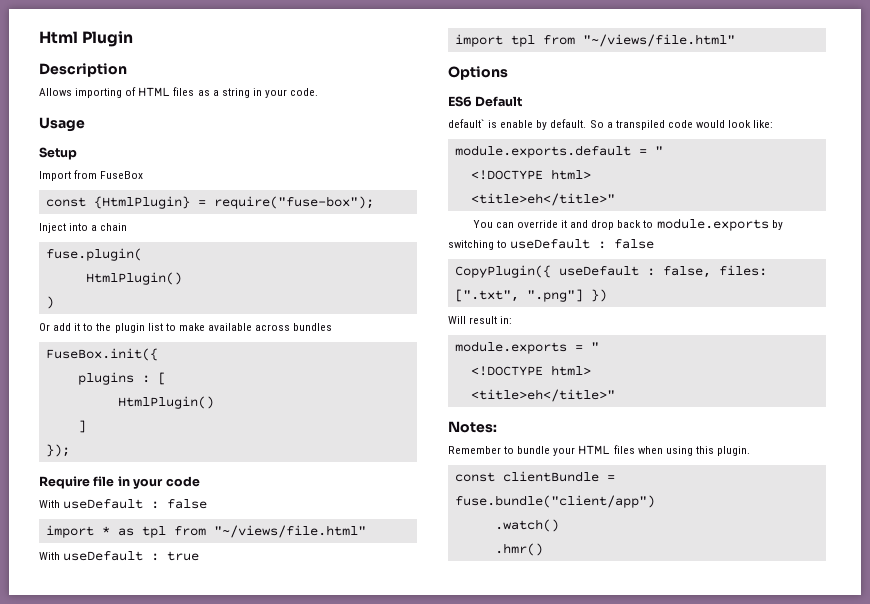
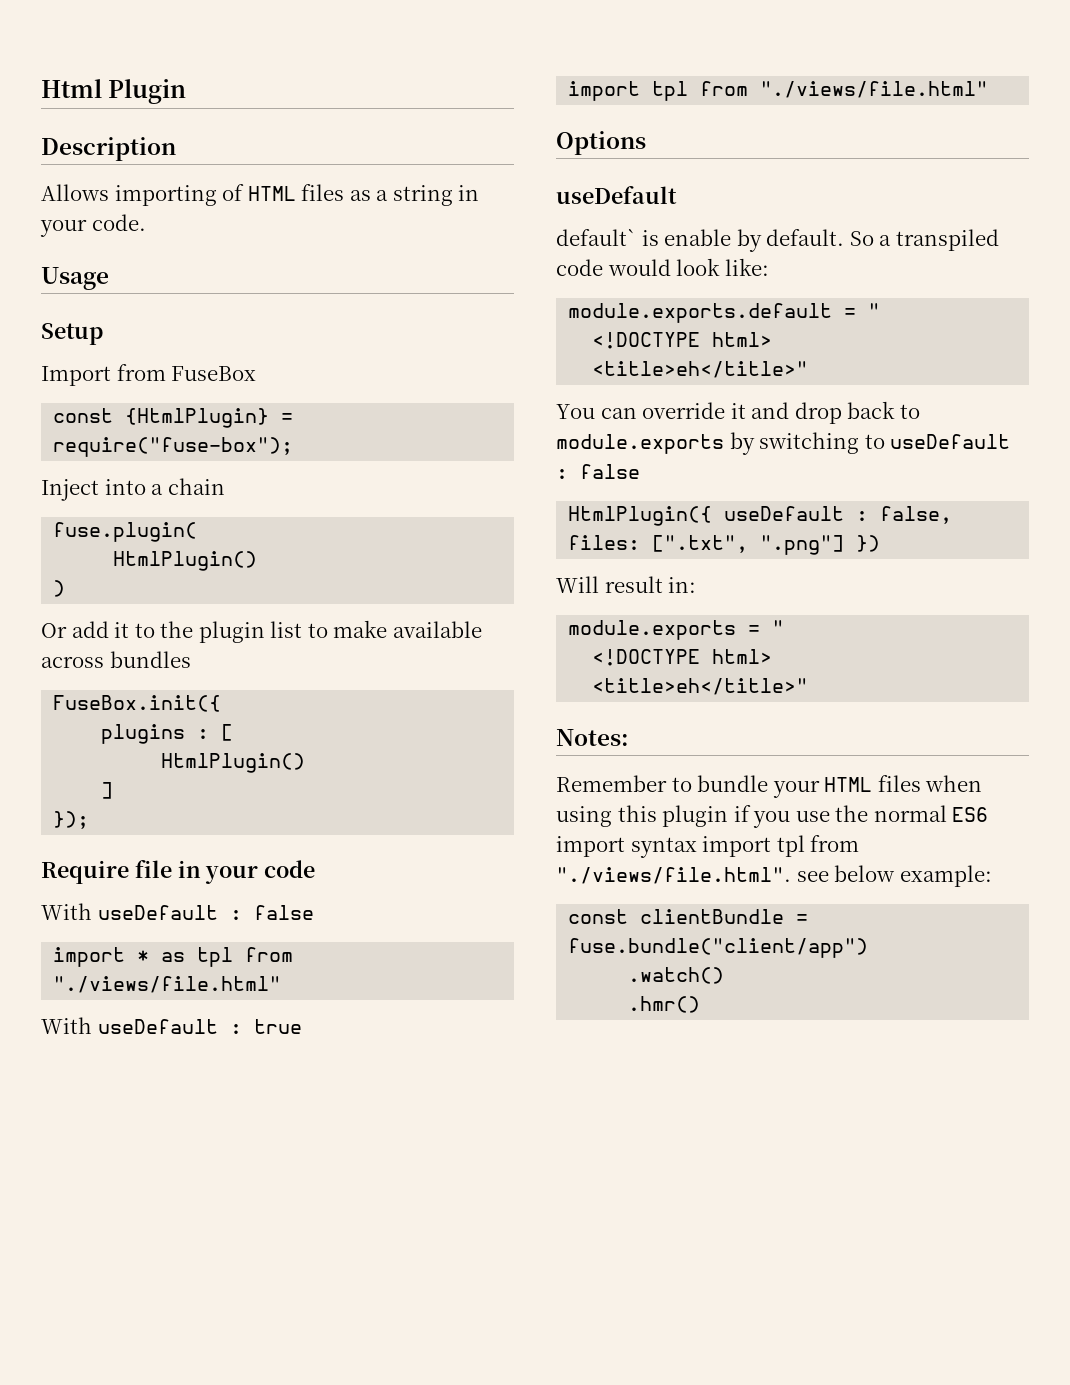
- import * as tpl from "~/views/file.html"
+ import * as tpl from "./views/file.html"
- import tpl from "~/views/file.html"
+ import tpl from "./views/file.html"
  Options
- ES6 Default
+ useDefault
- CopyPlugin({ useDefault : false, files: [".txt", ".png"] })
+ HtmlPlugin({ useDefault : false, files: [".txt", ".png"] })
- Remember to bundle your HTML files when using this plugin.
+ Remember to bundle your HTML files when using this plugin if you use the normal ES6 import syntax import tpl from "./views/file.html". see below example:

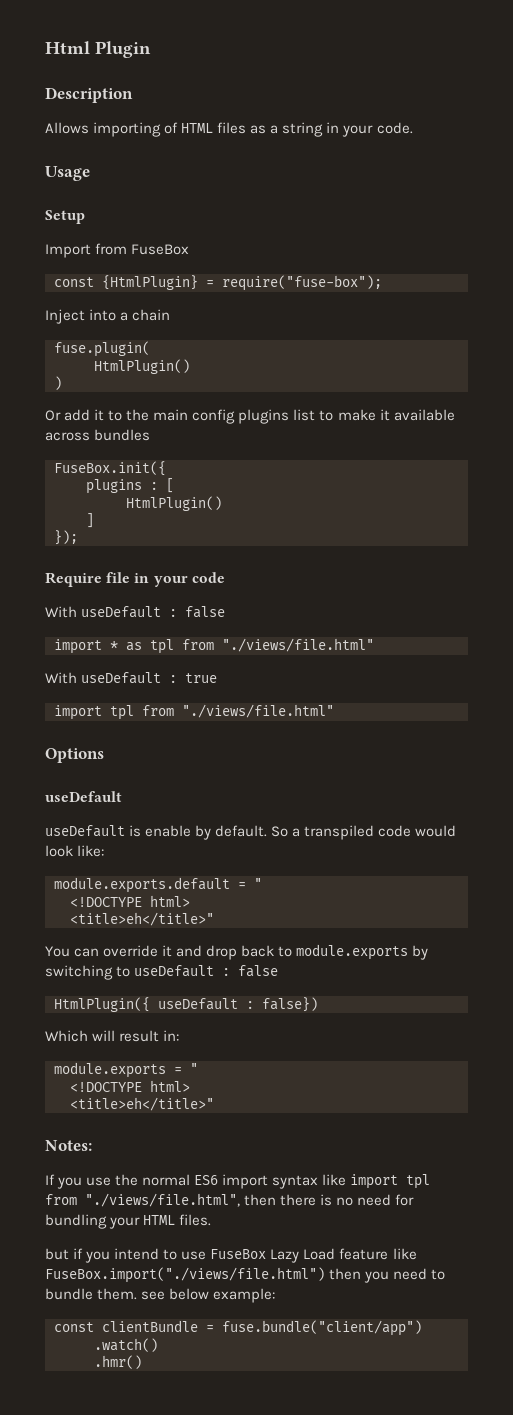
- Or add it to the plugin list to make available across bundles
+ Or add it to the main config plugins list to make it available across bundles
- default` is enable by default.
+ useDefault is enable by default.
- HtmlPlugin({ useDefault : false, files: [".txt", ".png"] })
- Will result in:
+ HtmlPlugin({ useDefault : false})
+ Which will result in:
- Remember to bundle your HTML files when using this plugin if you use the normal ES6 import syntax import tpl from "./views/file.html". see below example:
+ If you use the normal ES6 import syntax like import tpl from "./views/file.html", then there is no need for bundling your HTML files.
+ but if you intend to use FuseBox Lazy Load feature like FuseBox.import("./views/file.html") then you need to bundle them. see below example:

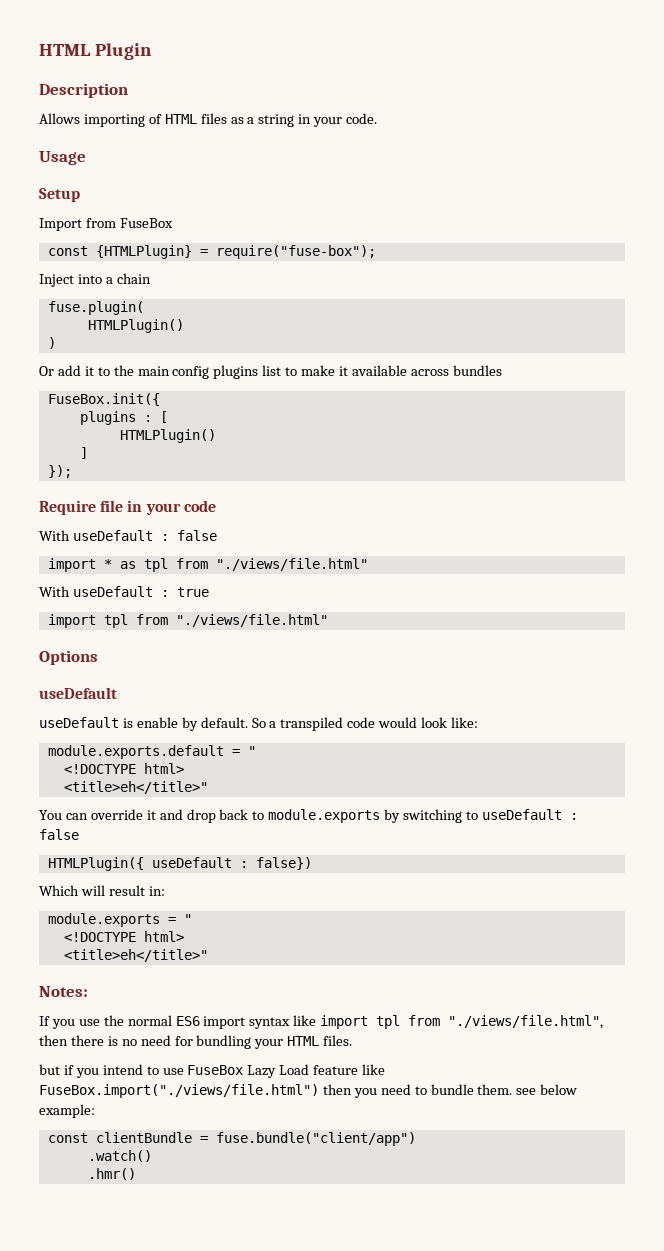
- Html Plugin
+ HTML Plugin
- const {HtmlPlugin} = require("fuse-box");
+ const {HTMLPlugin} = require("fuse-box");
  fuse.plugin(
- HtmlPlugin()
+ HTMLPlugin()
  plugins : [
- HtmlPlugin()
+ HTMLPlugin()
- HtmlPlugin({ useDefault : false})
+ HTMLPlugin({ useDefault : false})

